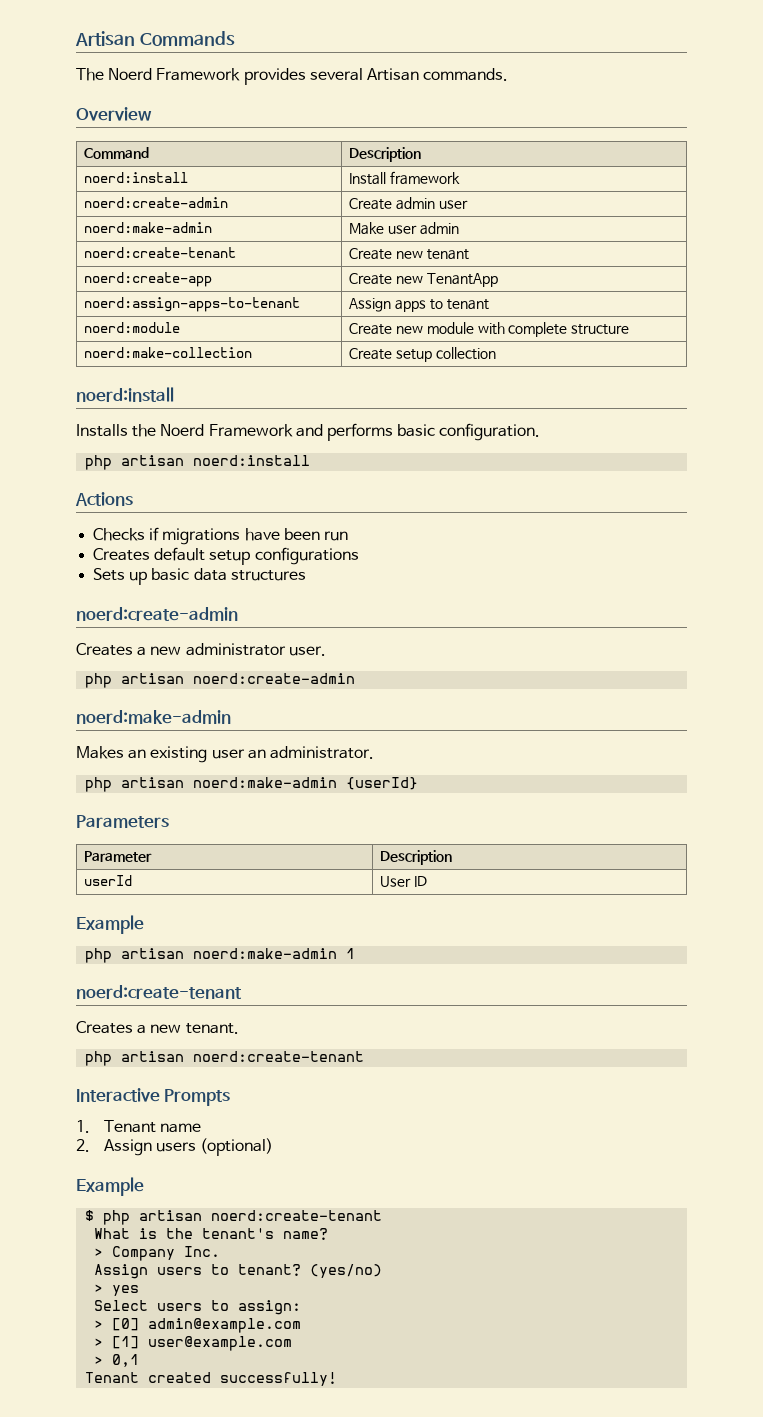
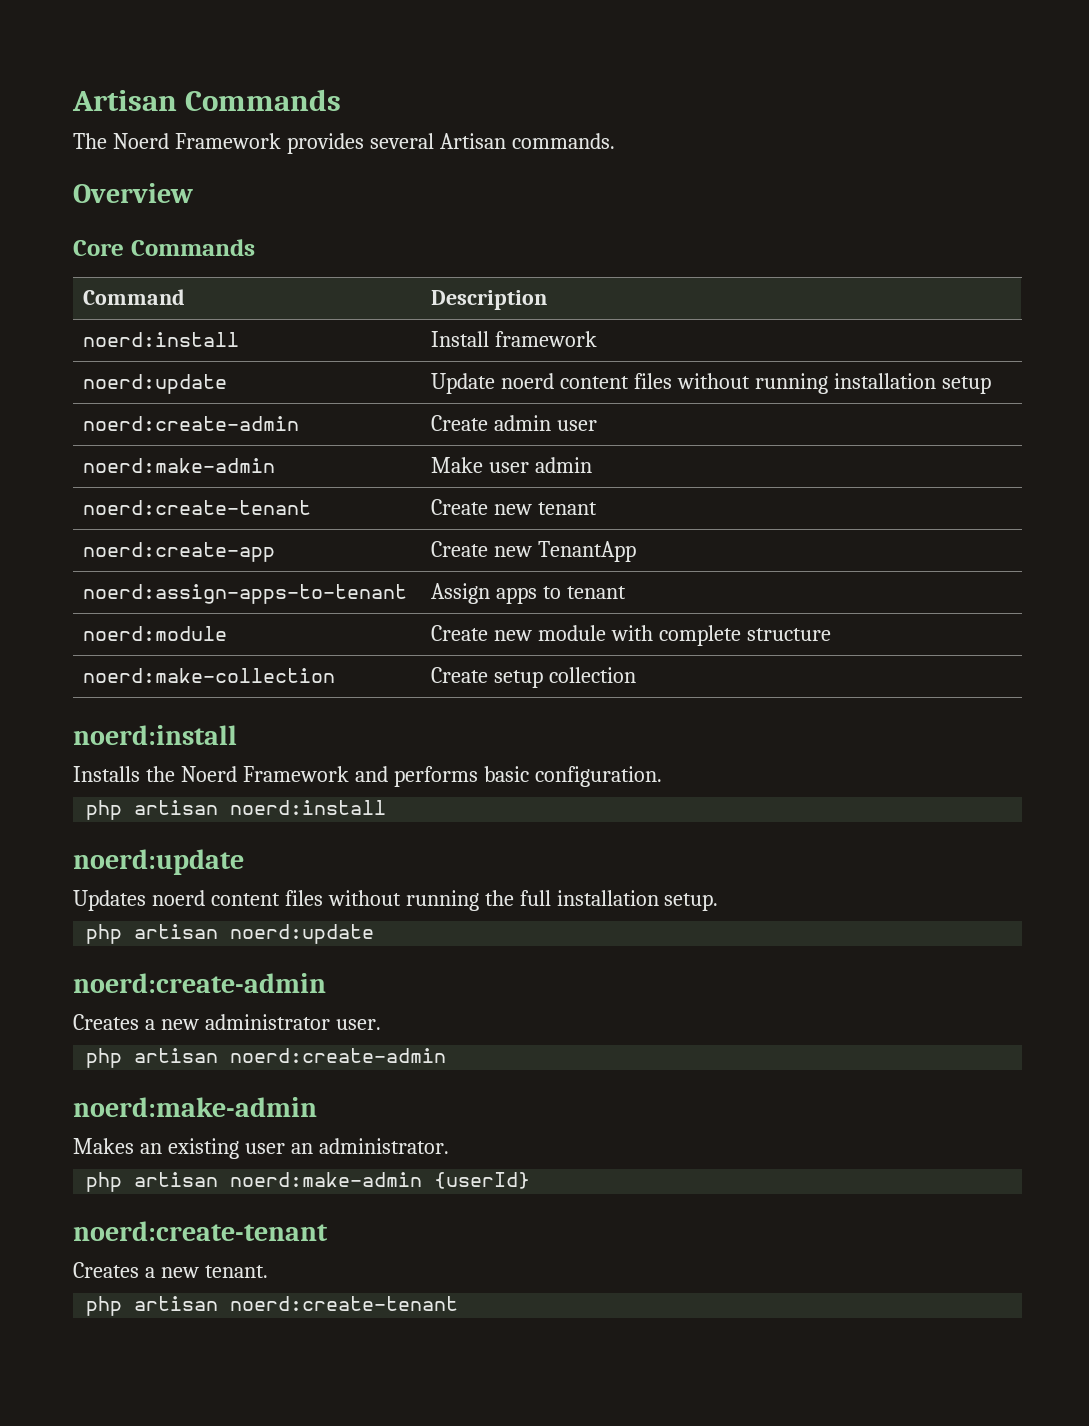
+ Core Commands
+ noerd:update | Update noerd content files without running installation setup
  php artisan noerd:install
- Actions
- Checks if migrations have been run
- Creates default setup configurations
- Sets up basic data structures
+ noerd:update
+ Updates noerd content files without running the full installation setup.
+ php artisan noerd:update
- Parameters
- Parameter | Description
- userId | User ID
- Example
- php artisan noerd:make-admin 1
- Interactive Prompts
- 1. Tenant name
- 2. Assign users (optional)
- Example
- $ php artisan noerd:create-tenant
- What is the tenant's name?
- > Company Inc.
- Assign users to tenant? (yes/no)
- > yes
- Select users to assign:
- > [0] admin@example.com
- > [1] user@example.com
- > 0,1
- Tenant created successfully!

